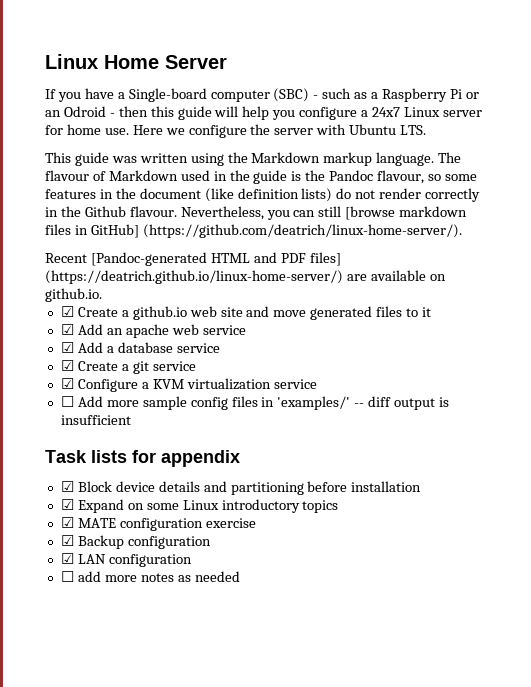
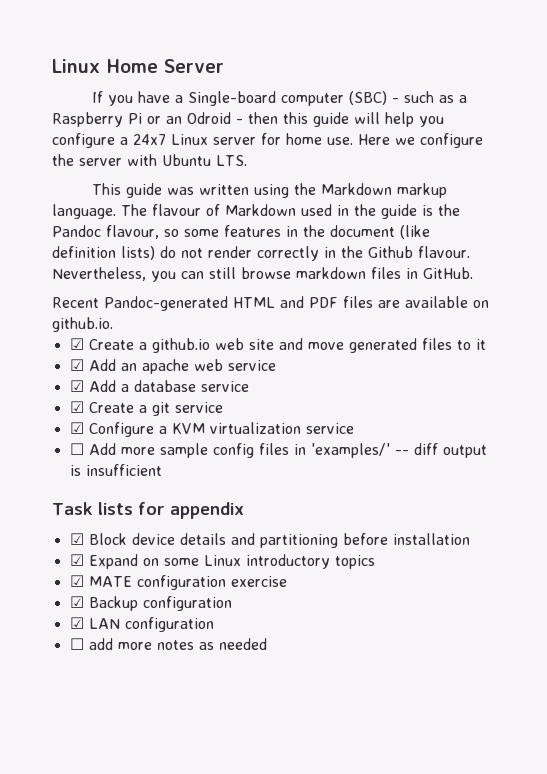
- Nevertheless, you can still [browse markdown files in GitHub] (https://github.com/deatrich/linux-home-server/).
+ Nevertheless, you can still browse markdown files in GitHub.
- Recent [Pandoc-generated HTML and PDF files] (https://deatrich.github.io/linux-home-server/) are available on github.io.
+ Recent Pandoc-generated HTML and PDF files are available on github.io.

